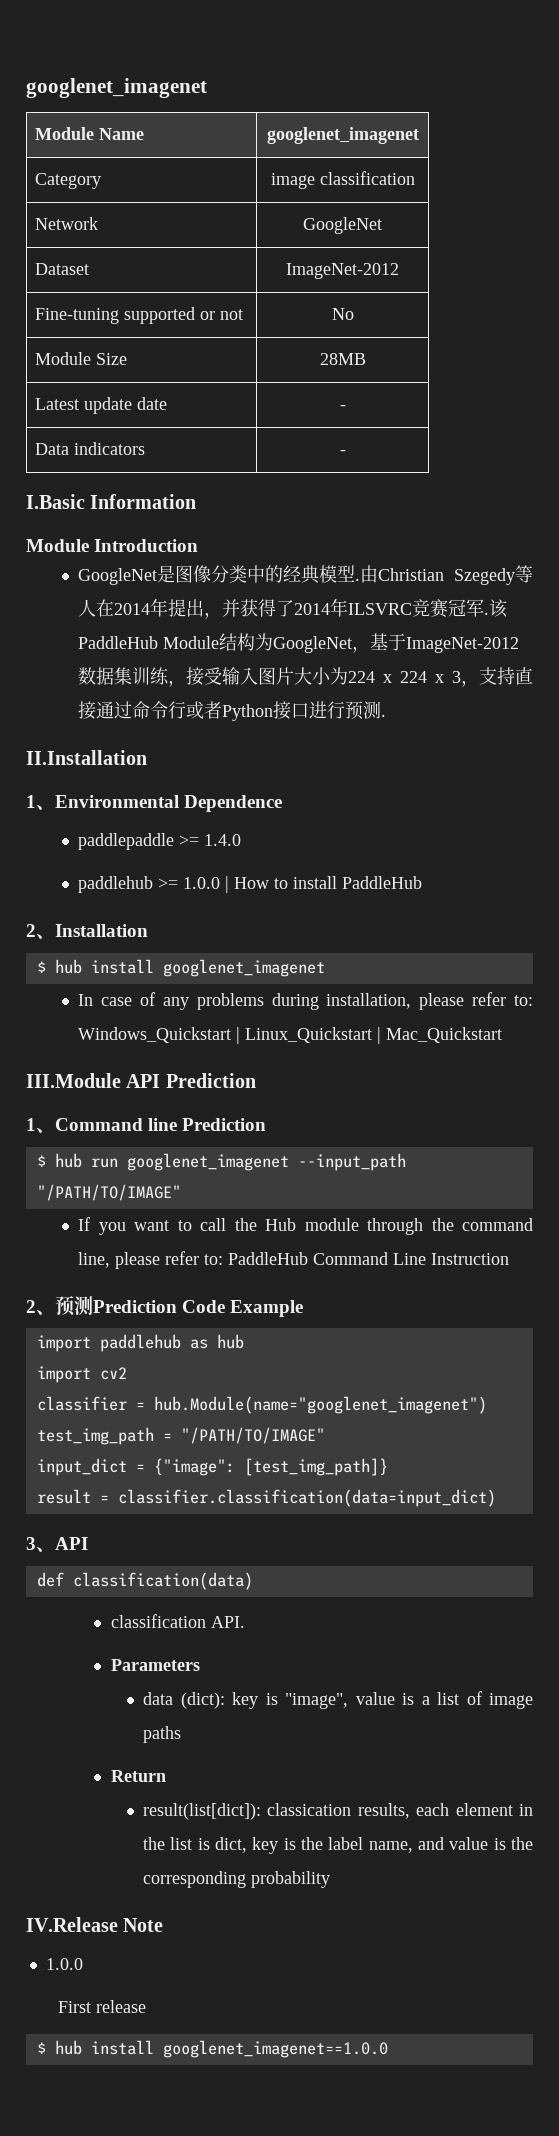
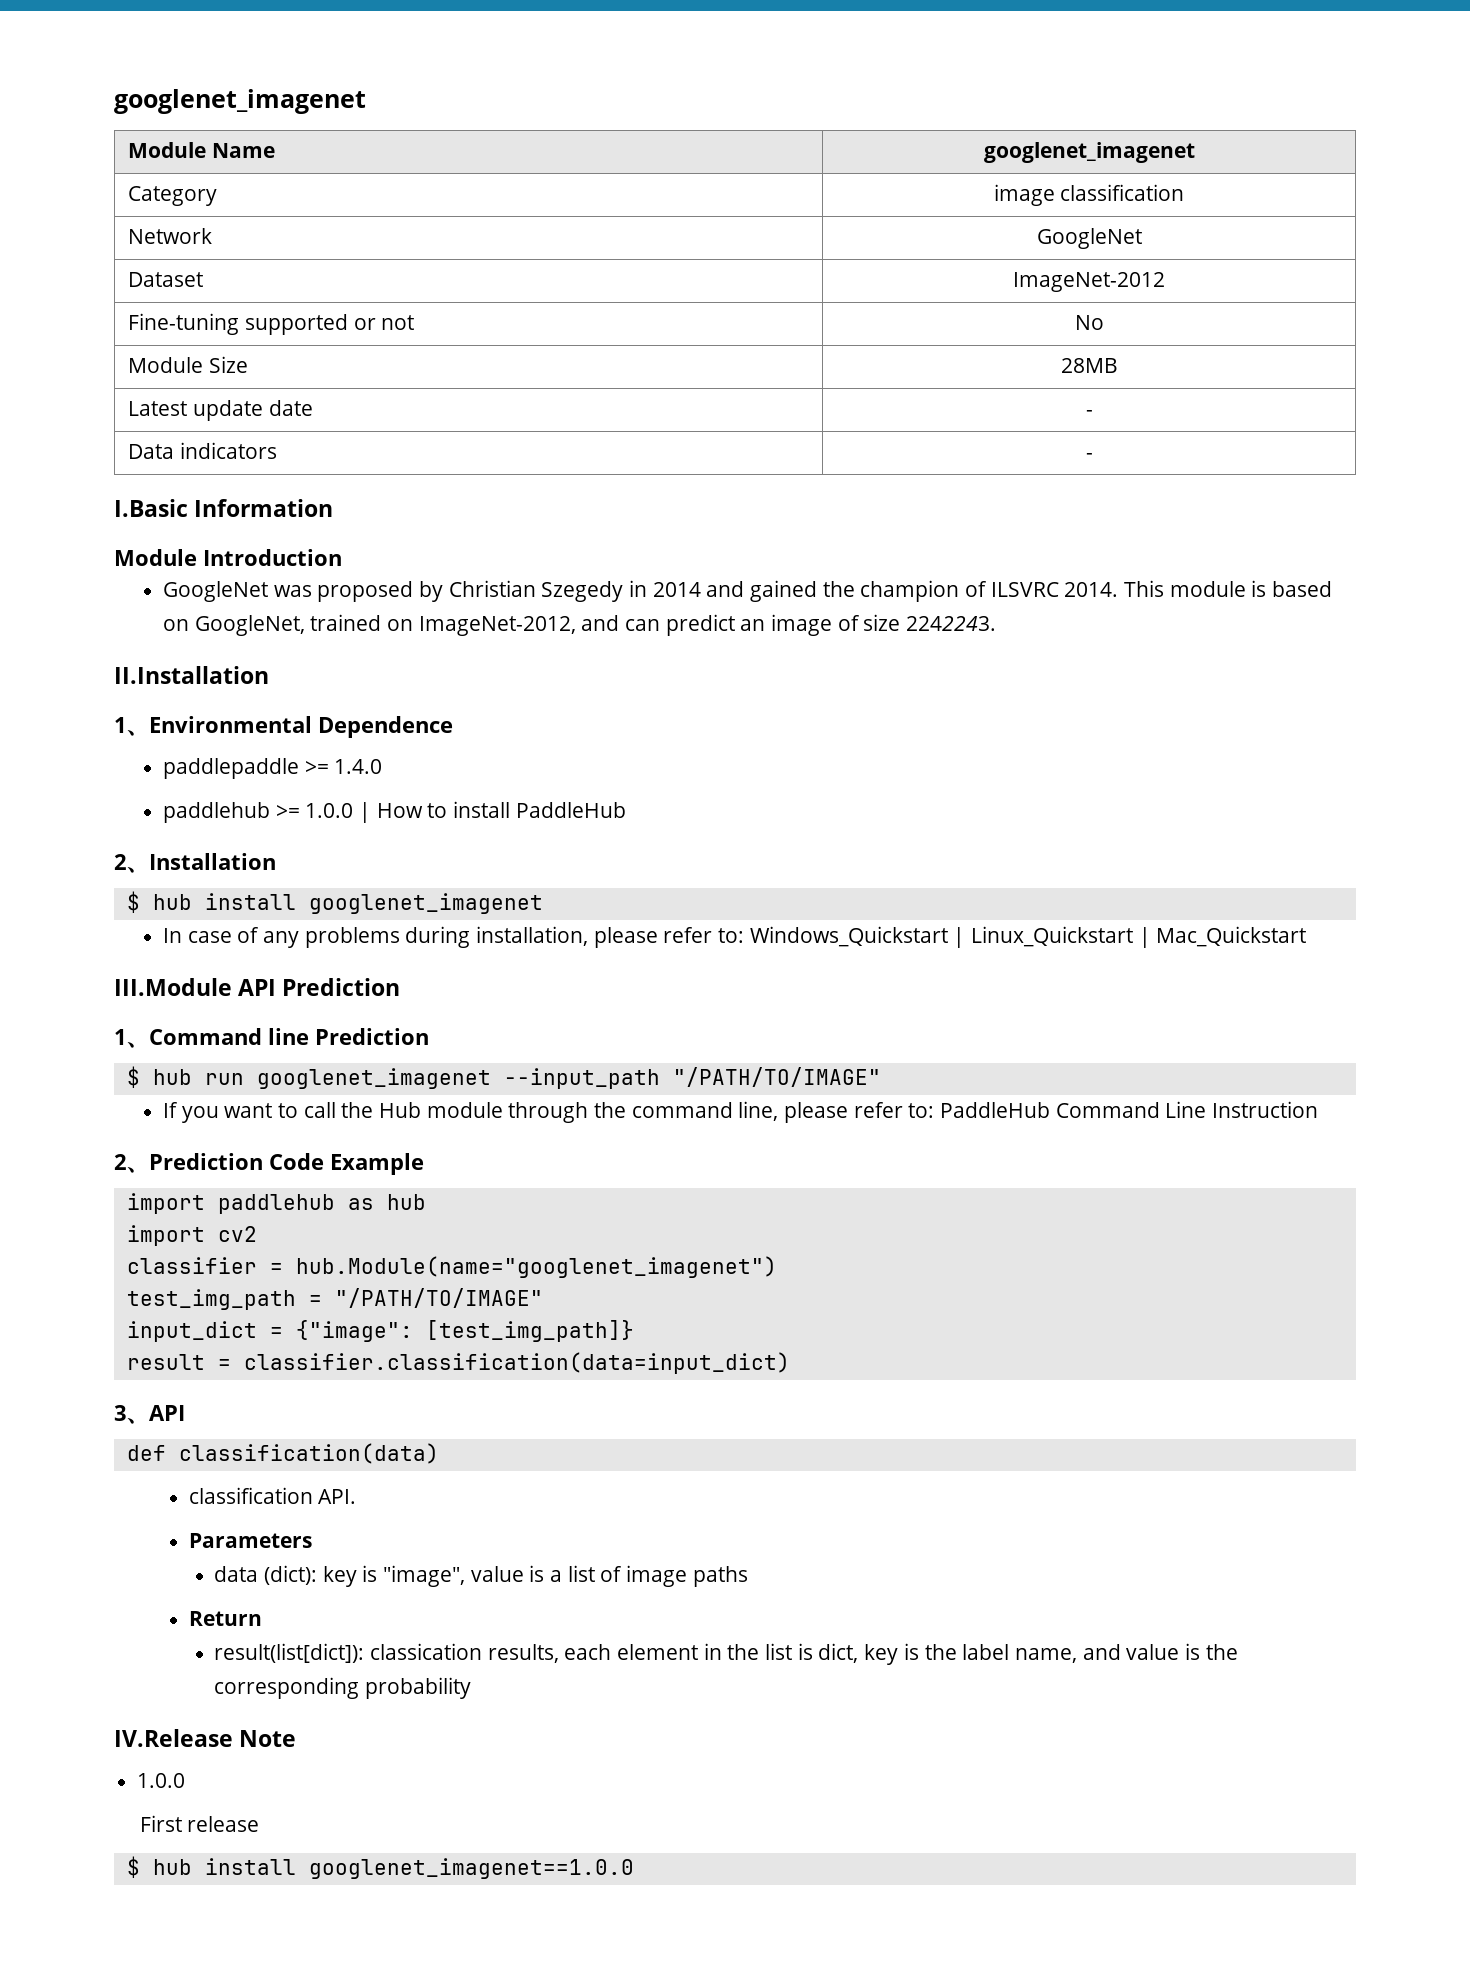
- GoogleNet是图像分类中的经典模型.由Christian Szegedy等人在2014年提出，并获得了2014年ILSVRC竞赛冠军.该PaddleHub Module结构为GoogleNet，基于ImageNet-2012数据集训练，接受输入图片大小为224 x 224 x 3，支持直接通过命令行或者Python接口进行预测.
+ GoogleNet was proposed by Christian Szegedy in 2014 and gained the champion of ILSVRC 2014. This module is based on GoogleNet, trained on ImageNet-2012, and can predict an image of size 2242243.
- 2、预测Prediction Code Example
+ 2、Prediction Code Example

